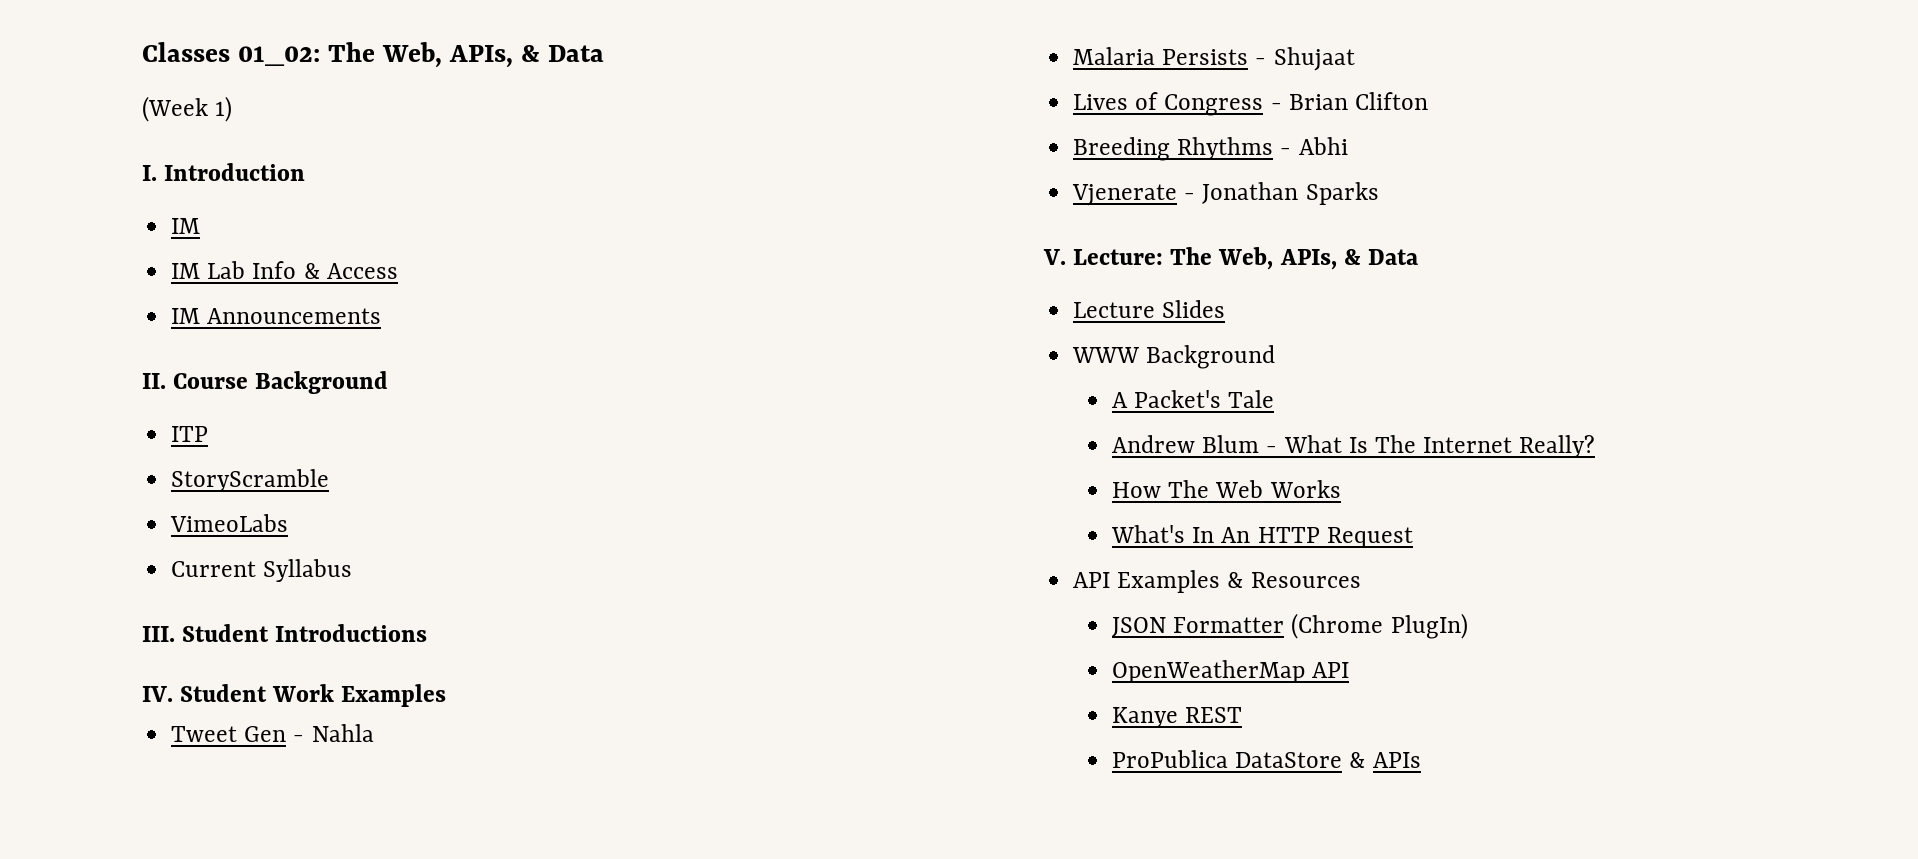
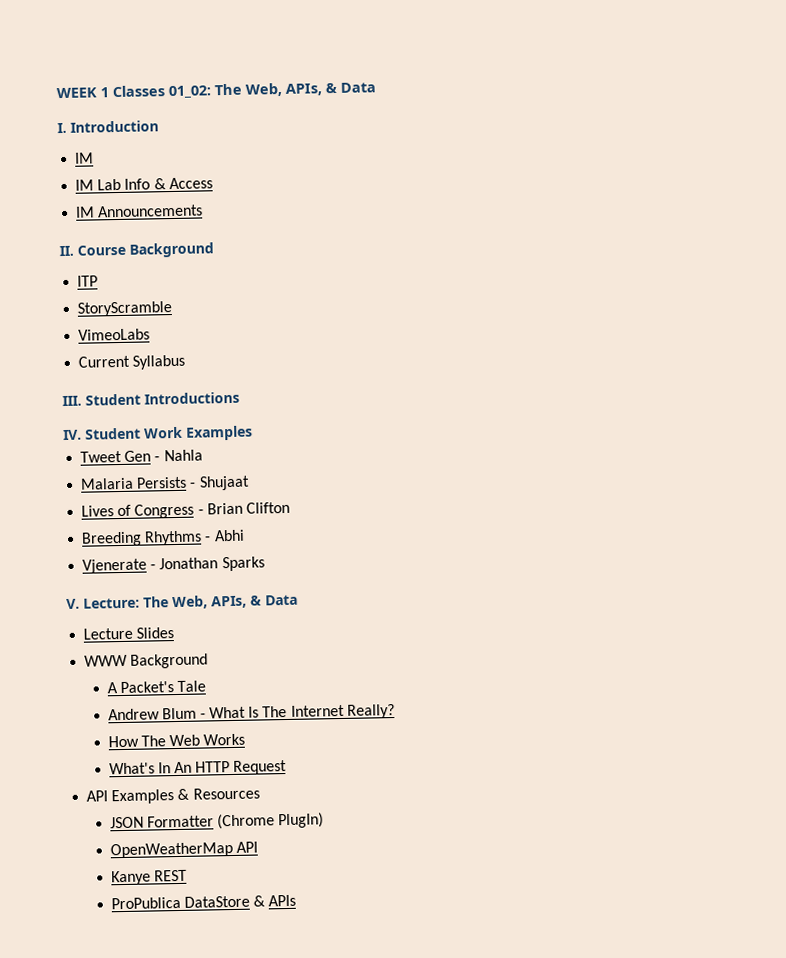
- Classes 01_02: The Web, APIs, & Data
+ WEEK 1 Classes 01_02: The Web, APIs, & Data
- (Week 1)

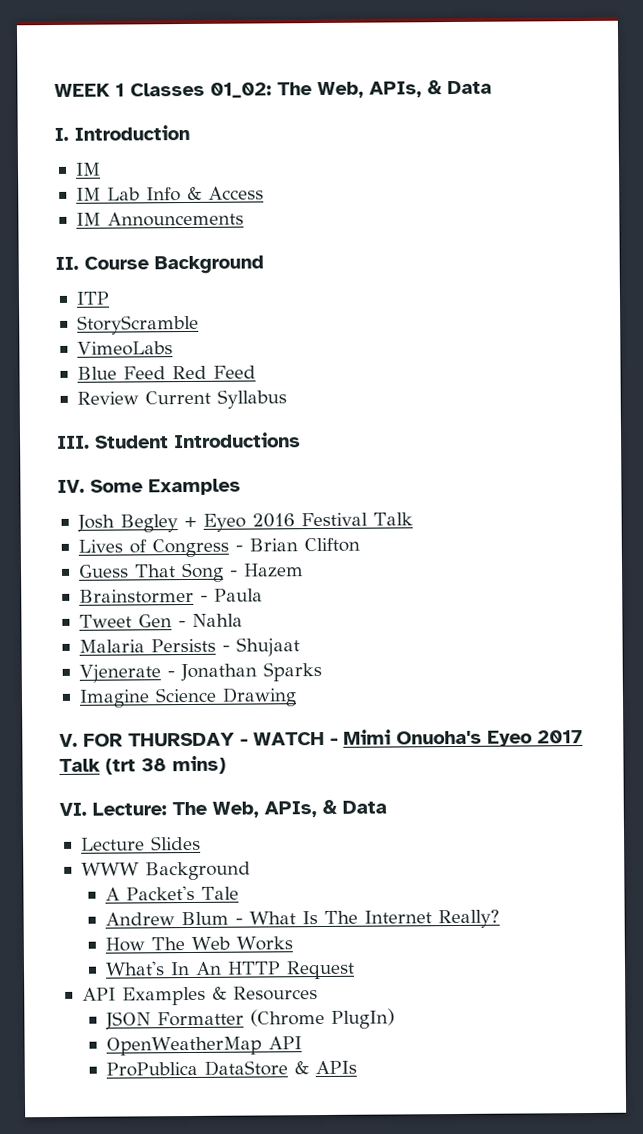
- Current Syllabus
+ Blue Feed Red Feed
+ Review Current Syllabus
- IV. Student Work Examples
+ IV. Some Examples
+ Josh Begley + Eyeo 2016 Festival Talk
+ Lives of Congress - Brian Clifton
+ Guess That Song - Hazem
+ Brainstormer - Paula
- Lives of Congress - Brian Clifton
- Breeding Rhythms - Abhi
  Vjenerate - Jonathan Sparks
- V. Lecture: The Web, APIs, & Data
+ Imagine Science Drawing
+ V. FOR THURSDAY - WATCH - Mimi Onuoha's Eyeo 2017 Talk (trt 38 mins)
+ VI. Lecture: The Web, APIs, & Data
- Kanye REST

